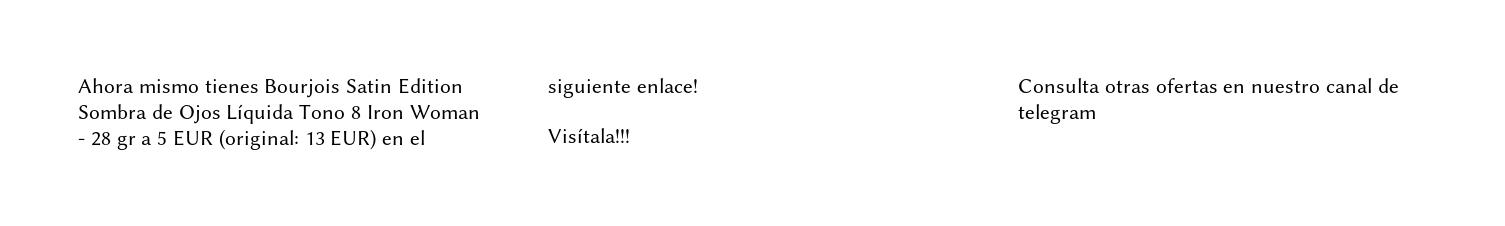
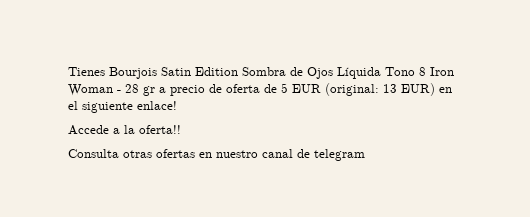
- Ahora mismo tienes Bourjois Satin Edition Sombra de Ojos Líquida Tono 8 Iron Woman - 28 gr a 5 EUR (original: 13 EUR) en el siguiente enlace!
+ Tienes Bourjois Satin Edition Sombra de Ojos Líquida Tono 8 Iron Woman - 28 gr a precio de oferta de 5 EUR (original: 13 EUR) en el siguiente enlace!
- Visítala!!!
+ Accede a la oferta!!

